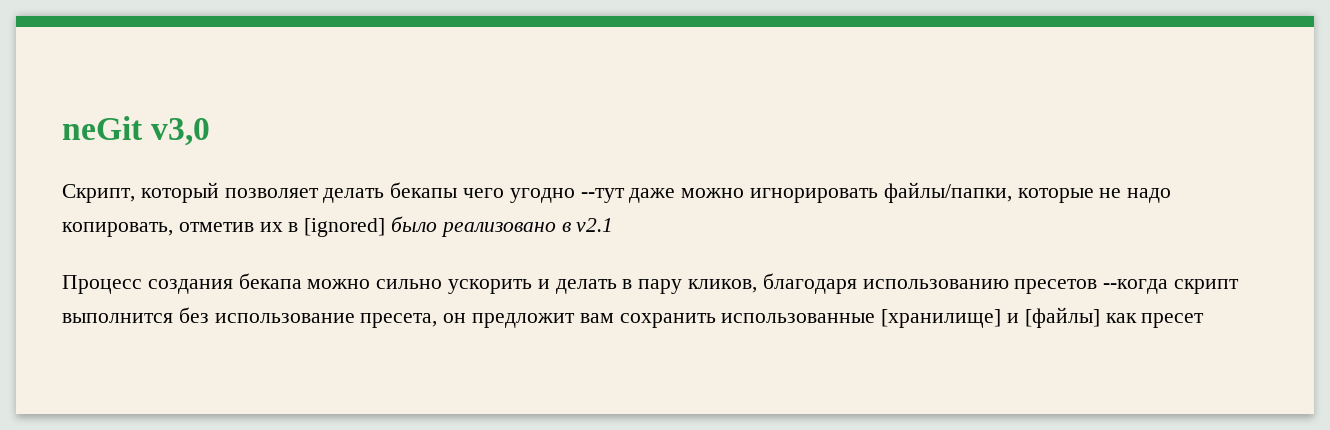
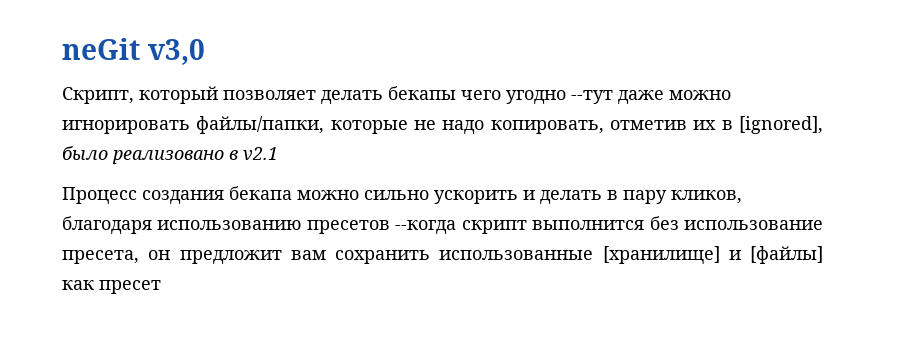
- Скрипт, который позволяет делать бекапы чего угодно --тут даже можно игнорировать файлы/папки, которые не надо копировать, отметив их в [ignored] было реализовано в v2.1
+ Скрипт, который позволяет делать бекапы чего угодно --тут даже можно игнорировать файлы/папки, которые не надо копировать, отметив их в [ignored], было реализовано в v2.1

